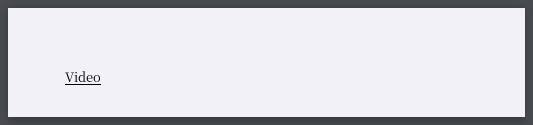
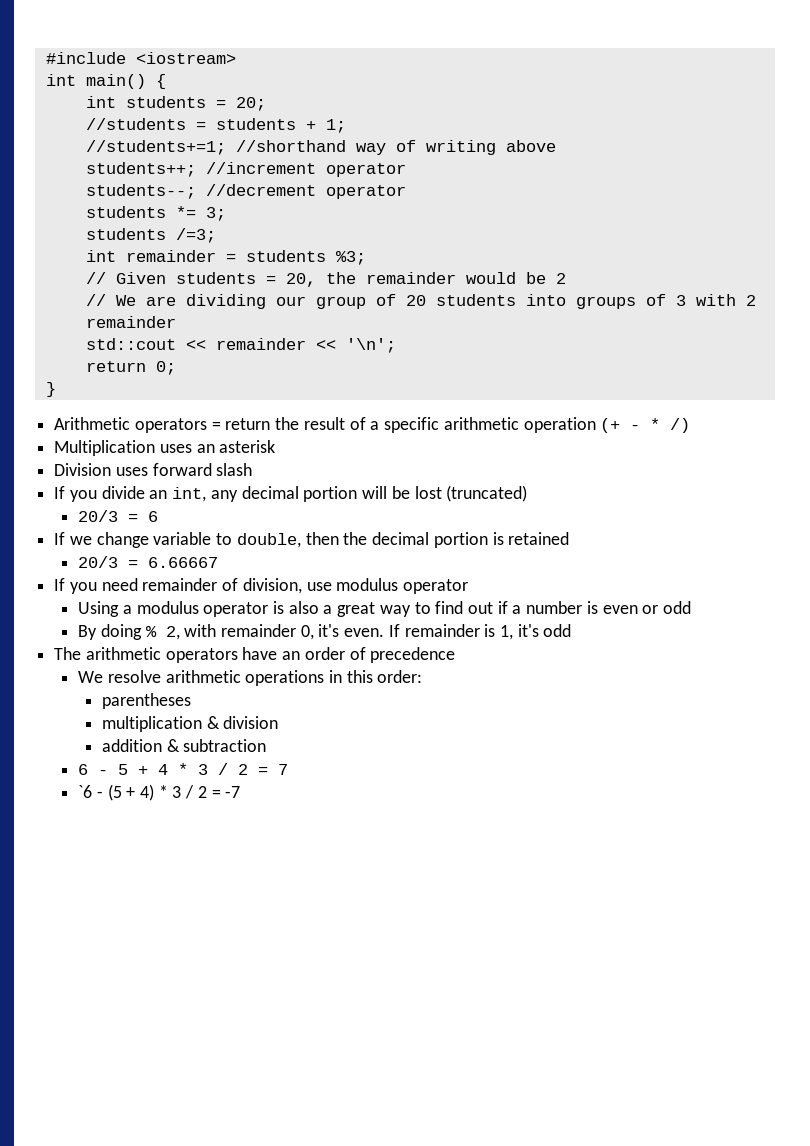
- Video
+ #include <iostream>
+ int main() {
+ int students = 20;
+ //students = students + 1;
+ //students+=1; //shorthand way of writing above
+ students++; //increment operator
+ students--; //decrement operator
+ students *= 3;
+ students /=3;
+ int remainder = students %3;
+ // Given students = 20, the remainder would be 2
+ // We are dividing our group of 20 students into groups of 3 with 2 remainder
+ std::cout << remainder << '\n';
+ return 0;
+ }
+ Arithmetic operators = return the result of a specific arithmetic operation (+ - * /)
+ Multiplication uses an asterisk
+ Division uses forward slash
+ If you divide an int, any decimal portion will be lost (truncated)
+ 20/3 = 6
+ If we change variable to double, then the decimal portion is retained
+ 20/3 = 6.66667
+ If you need remainder of division, use modulus operator
+ Using a modulus operator is also a great way to find out if a number is even or odd
+ By doing % 2, with remainder 0, it's even. If remainder is 1, it's odd
+ The arithmetic operators have an order of precedence
+ We resolve arithmetic operations in this order:
+ parentheses
+ multiplication & division
+ addition & subtraction
+ 6 - 5 + 4 * 3 / 2 = 7
+ `6 - (5 + 4) * 3 / 2 = -7

